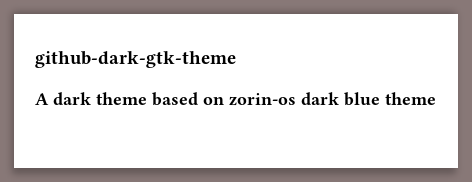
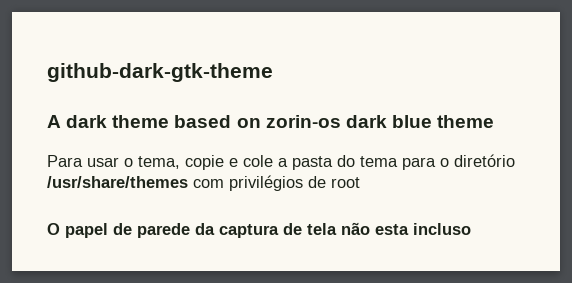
+ Para usar o tema, copie e cole a pasta do tema para o diretório /usr/share/themes com privilégios de root
+ O papel de parede da captura de tela não esta incluso

